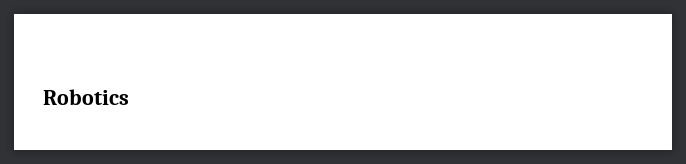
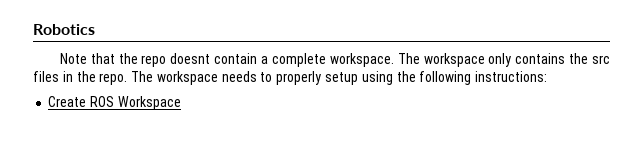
+ Note that the repo doesnt contain a complete workspace. The workspace only contains the src files in the repo. The workspace needs to properly setup using the following instructions:
+ Create ROS Workspace

